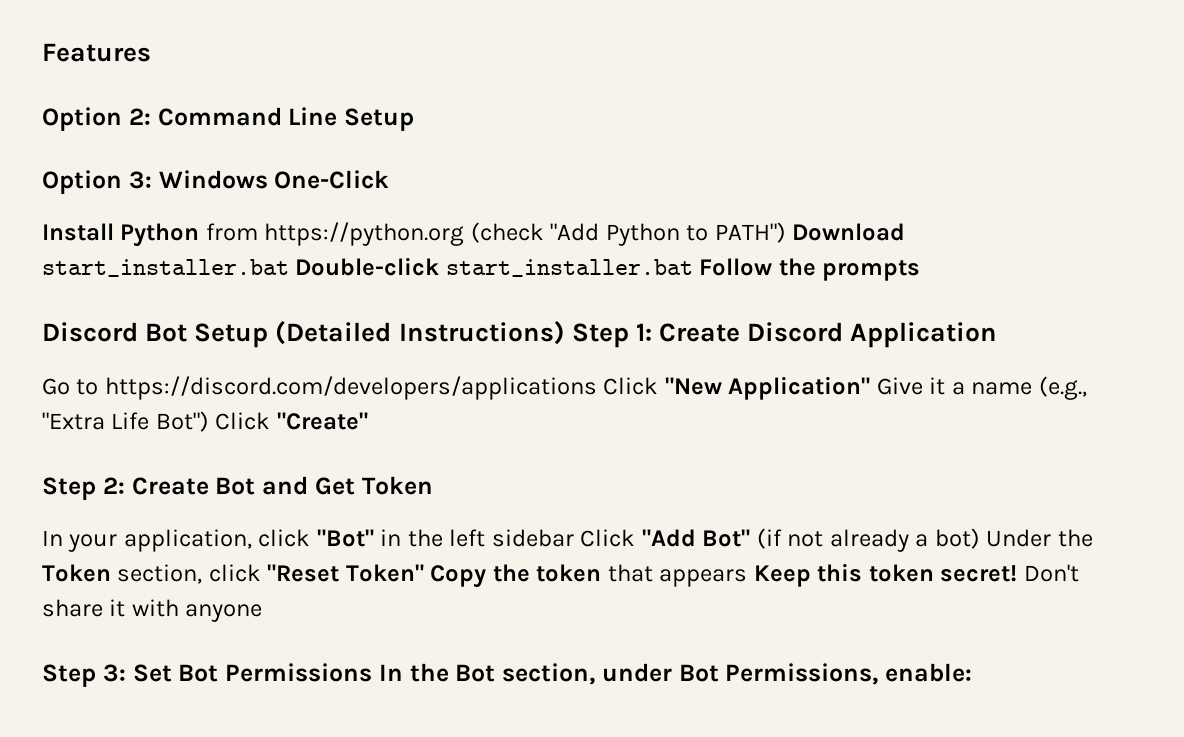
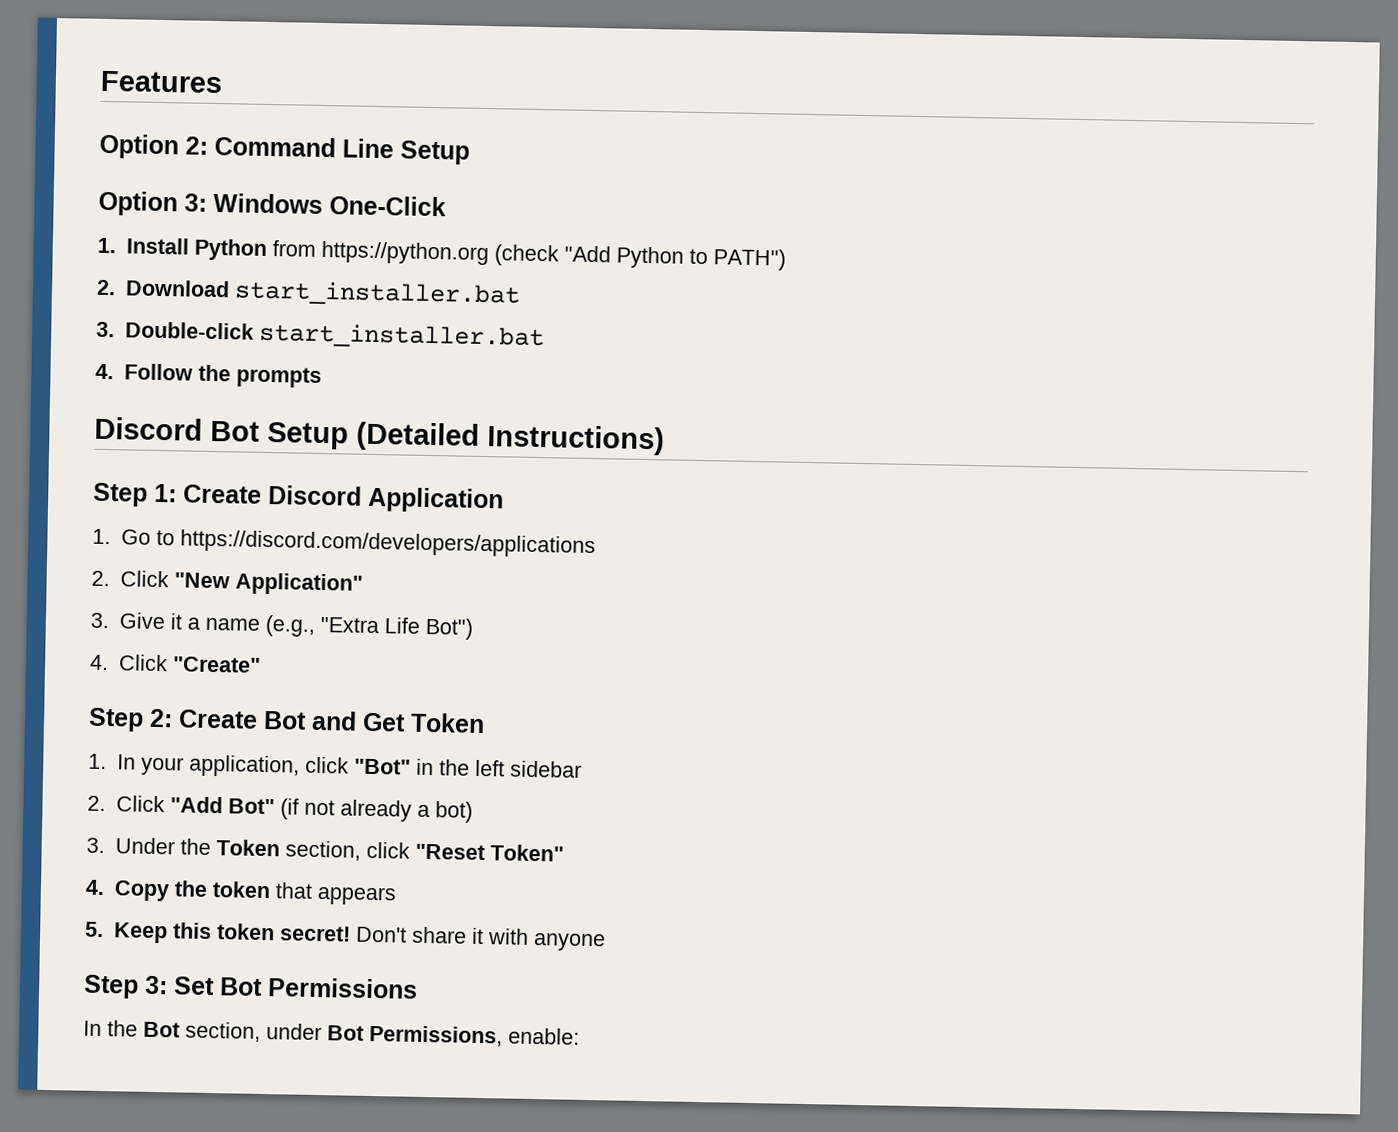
- Install Python from https://python.org (check "Add Python to PATH") Download start_installer.bat Double-click start_installer.bat Follow the prompts
+ 1. Install Python from https://python.org (check "Add Python to PATH")
+ 2. Download start_installer.bat
+ 3. Double-click start_installer.bat
+ 4. Follow the prompts
- Discord Bot Setup (Detailed Instructions) Step 1: Create Discord Application
+ Discord Bot Setup (Detailed Instructions)
+ Step 1: Create Discord Application
- Go to https://discord.com/developers/applications Click "New Application" Give it a name (e.g., "Extra Life Bot") Click "Create"
+ 1. Go to https://discord.com/developers/applications
+ 2. Click "New Application"
+ 3. Give it a name (e.g., "Extra Life Bot")
+ 4. Click "Create"
- In your application, click "Bot" in the left sidebar Click "Add Bot" (if not already a bot) Under the Token section, click "Reset Token" Copy the token that appears Keep this token secret!
+ 1. In your application, click "Bot" in the left sidebar
+ 2. Click "Add Bot" (if not already a bot)
+ 3. Under the Token section, click "Reset Token"
+ 4. Copy the token that appears
+ 5. Keep this token secret!
- Step 3: Set Bot Permissions In the Bot section, under Bot Permissions, enable:
+ Step 3: Set Bot Permissions
+ In the Bot section, under Bot Permissions, enable:

